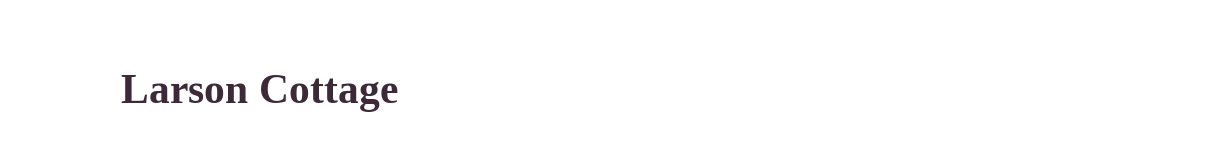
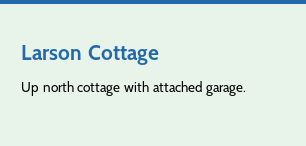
+ Up north cottage with attached garage.

